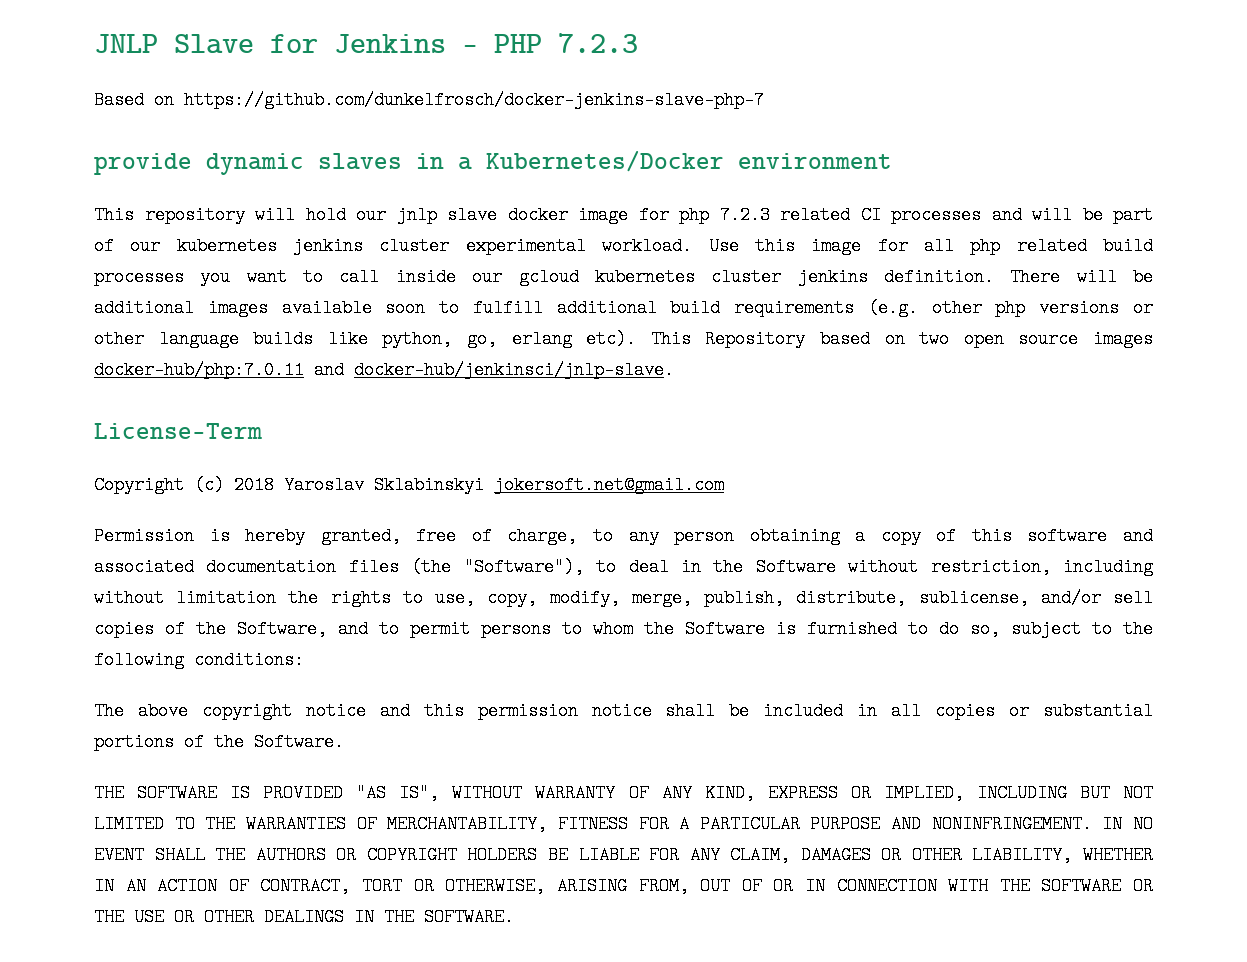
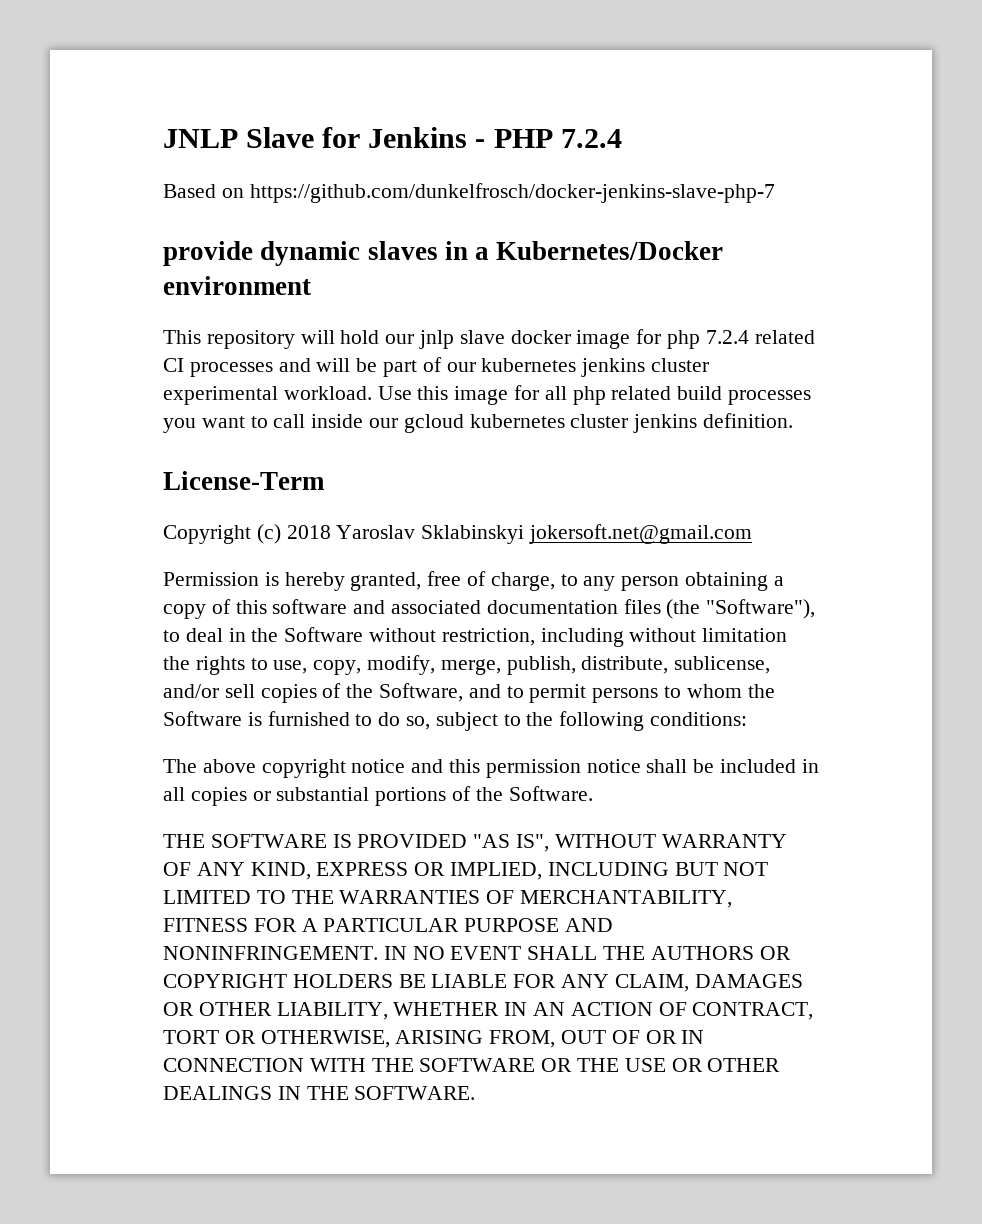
- JNLP Slave for Jenkins - PHP 7.2.3
+ JNLP Slave for Jenkins - PHP 7.2.4
- This repository will hold our jnlp slave docker image for php 7.2.3 related CI processes and will be part of our kubernetes jenkins cluster experimental workload.
+ This repository will hold our jnlp slave docker image for php 7.2.4 related CI processes and will be part of our kubernetes jenkins cluster experimental workload.
- There will be additional images available soon to fulfill additional build requirements (e.g. other php versions or other language builds like python, go, erlang etc). This Repository based on two open source images docker-hub/php:7.0.11 and docker-hub/jenkinsci/jnlp-slave.

